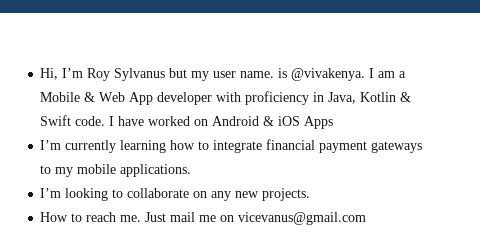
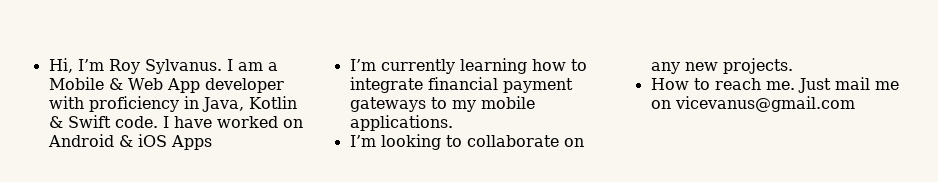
- Hi, I’m Roy Sylvanus but my user name. is @vivakenya.
+ Hi, I’m Roy Sylvanus.

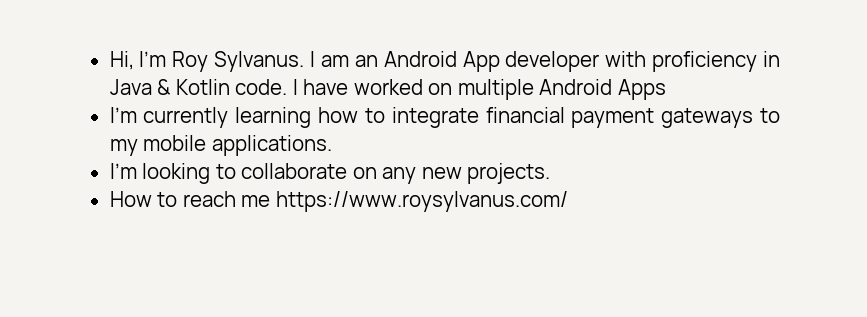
- I am a Mobile & Web App developer with proficiency in Java, Kotlin & Swift code.
+ I am an Android App developer with proficiency in Java & Kotlin code.
- I have worked on Android & iOS Apps
+ I have worked on multiple Android Apps
- How to reach me. Just mail me on vicevanus@gmail.com
+ How to reach me https://www.roysylvanus.com/

